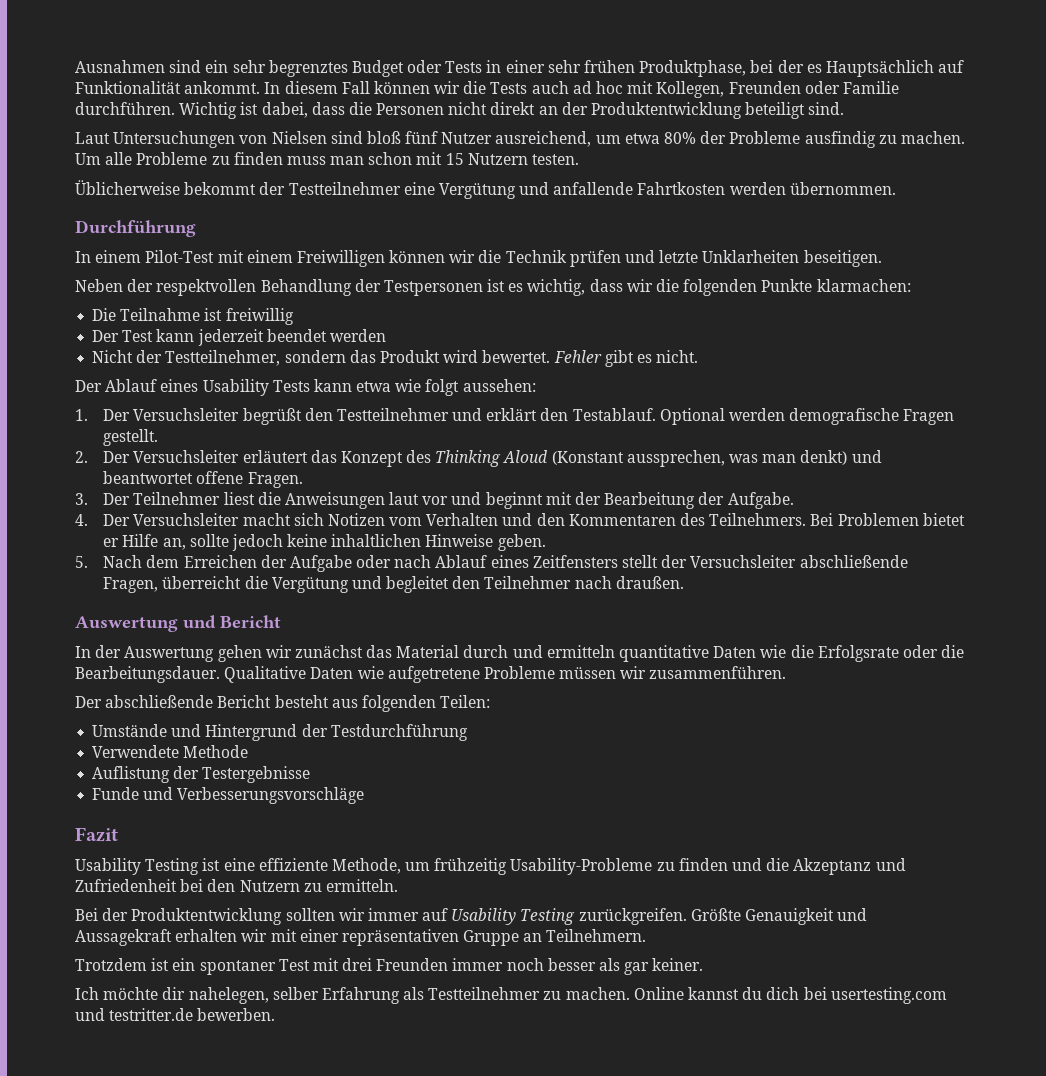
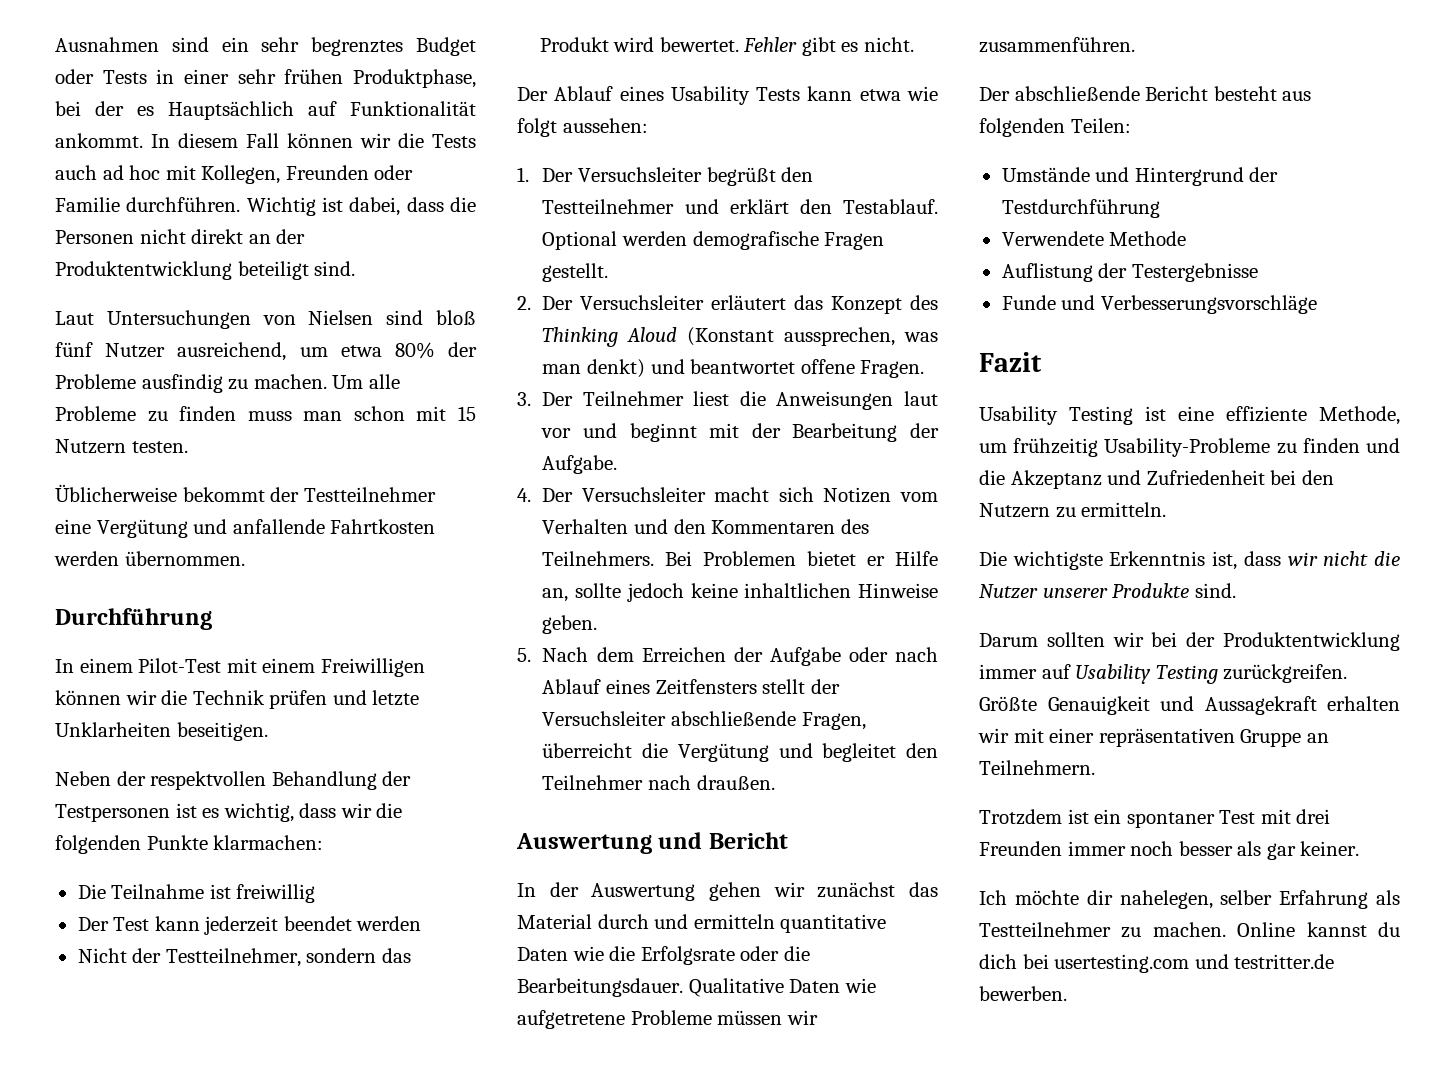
- Bei der Produktentwicklung sollten wir immer auf Usability Testing zurückgreifen.
+ Die wichtigste Erkenntnis ist, dass wir nicht die Nutzer unserer Produkte sind.
+ Darum sollten wir bei der Produktentwicklung immer auf Usability Testing zurückgreifen.

